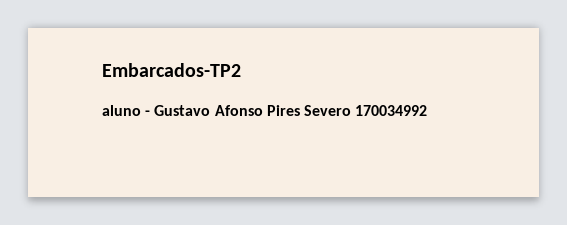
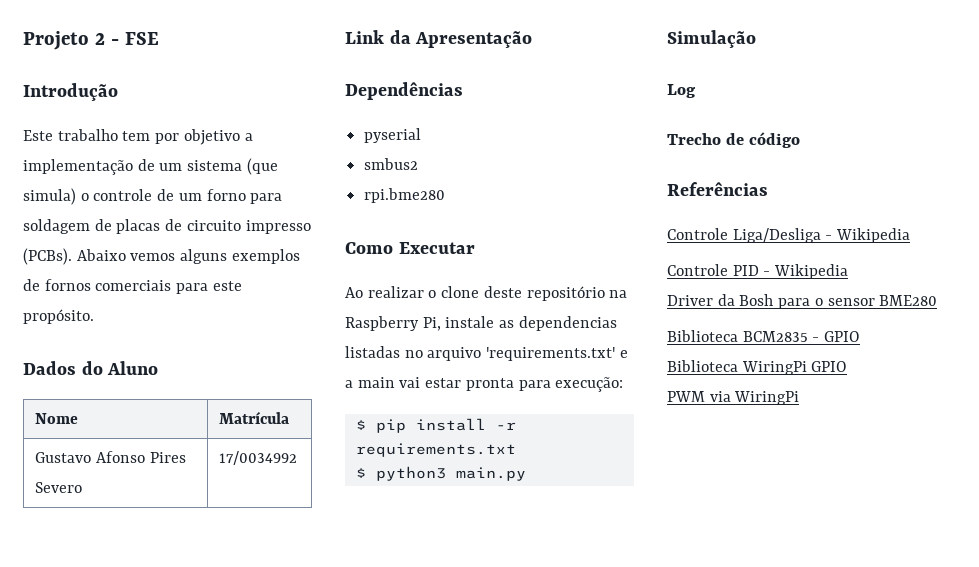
- Embarcados-TP2
- aluno - Gustavo Afonso Pires Severo 170034992
+ Projeto 2 - FSE
+ Introdução
+ Este trabalho tem por objetivo a implementação de um sistema (que simula) o controle de um forno para soldagem de placas de circuito impresso (PCBs). Abaixo vemos alguns exemplos de fornos comerciais para este propósito.
+ Dados do Aluno
+ Nome | Matrícula
+ Gustavo Afonso Pires Severo | 17/0034992
+ Link da Apresentação
+ Dependências
+ pyserial
+ smbus2
+ rpi.bme280
+ Como Executar
+ Ao realizar o clone deste repositório na Raspberry Pi, instale as dependencias listadas no arquivo 'requirements.txt' e a main vai estar pronta para execução:
+ $ pip install -r requirements.txt
+ $ python3 main.py
+ Simulação
+ Log
+ Trecho de código
+ Referências
+ Controle Liga/Desliga - Wikipedia
+ Controle PID - Wikipedia
+ Driver da Bosh para o sensor BME280
+ Biblioteca BCM2835 - GPIO
+ Biblioteca WiringPi GPIO
+ PWM via WiringPi

